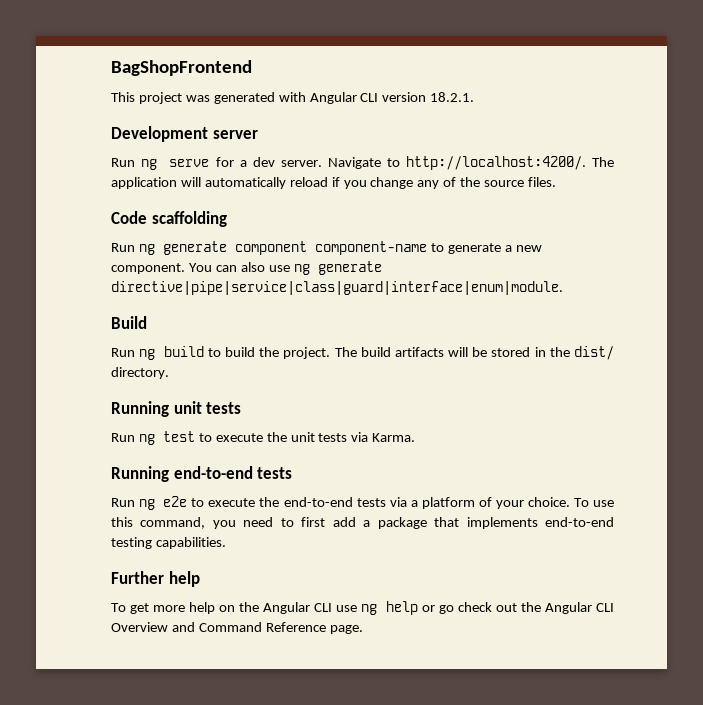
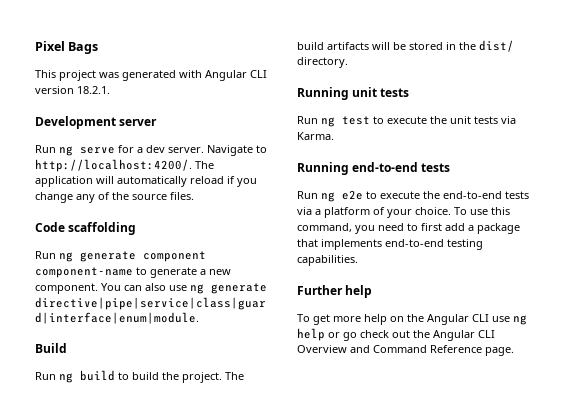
- BagShopFrontend
+ Pixel Bags

